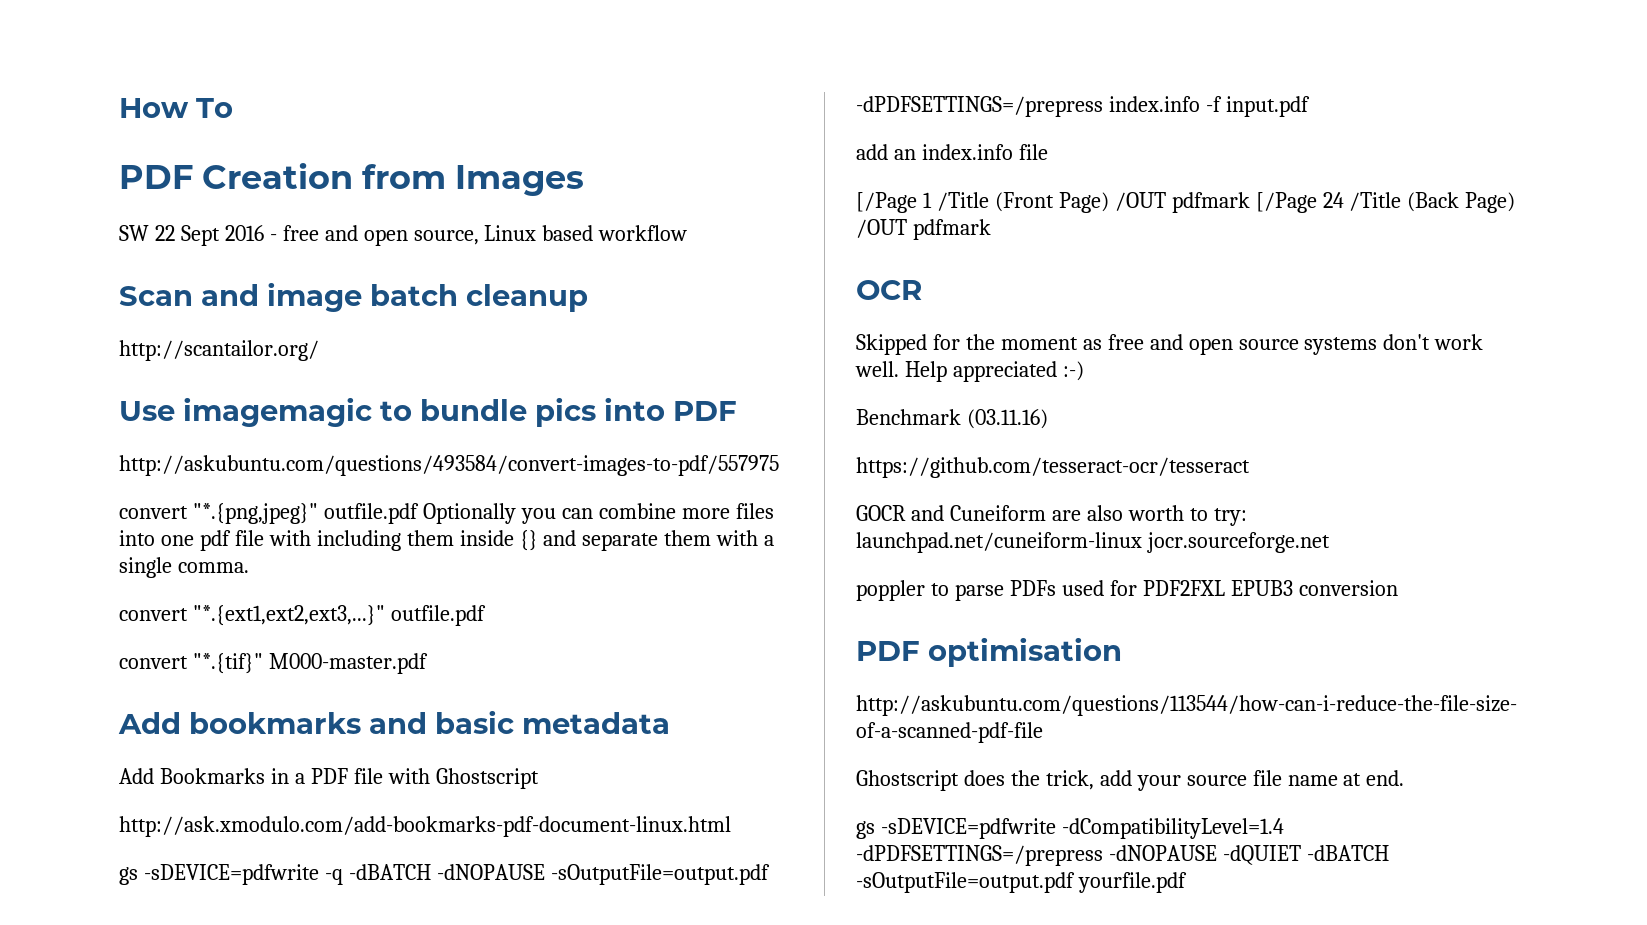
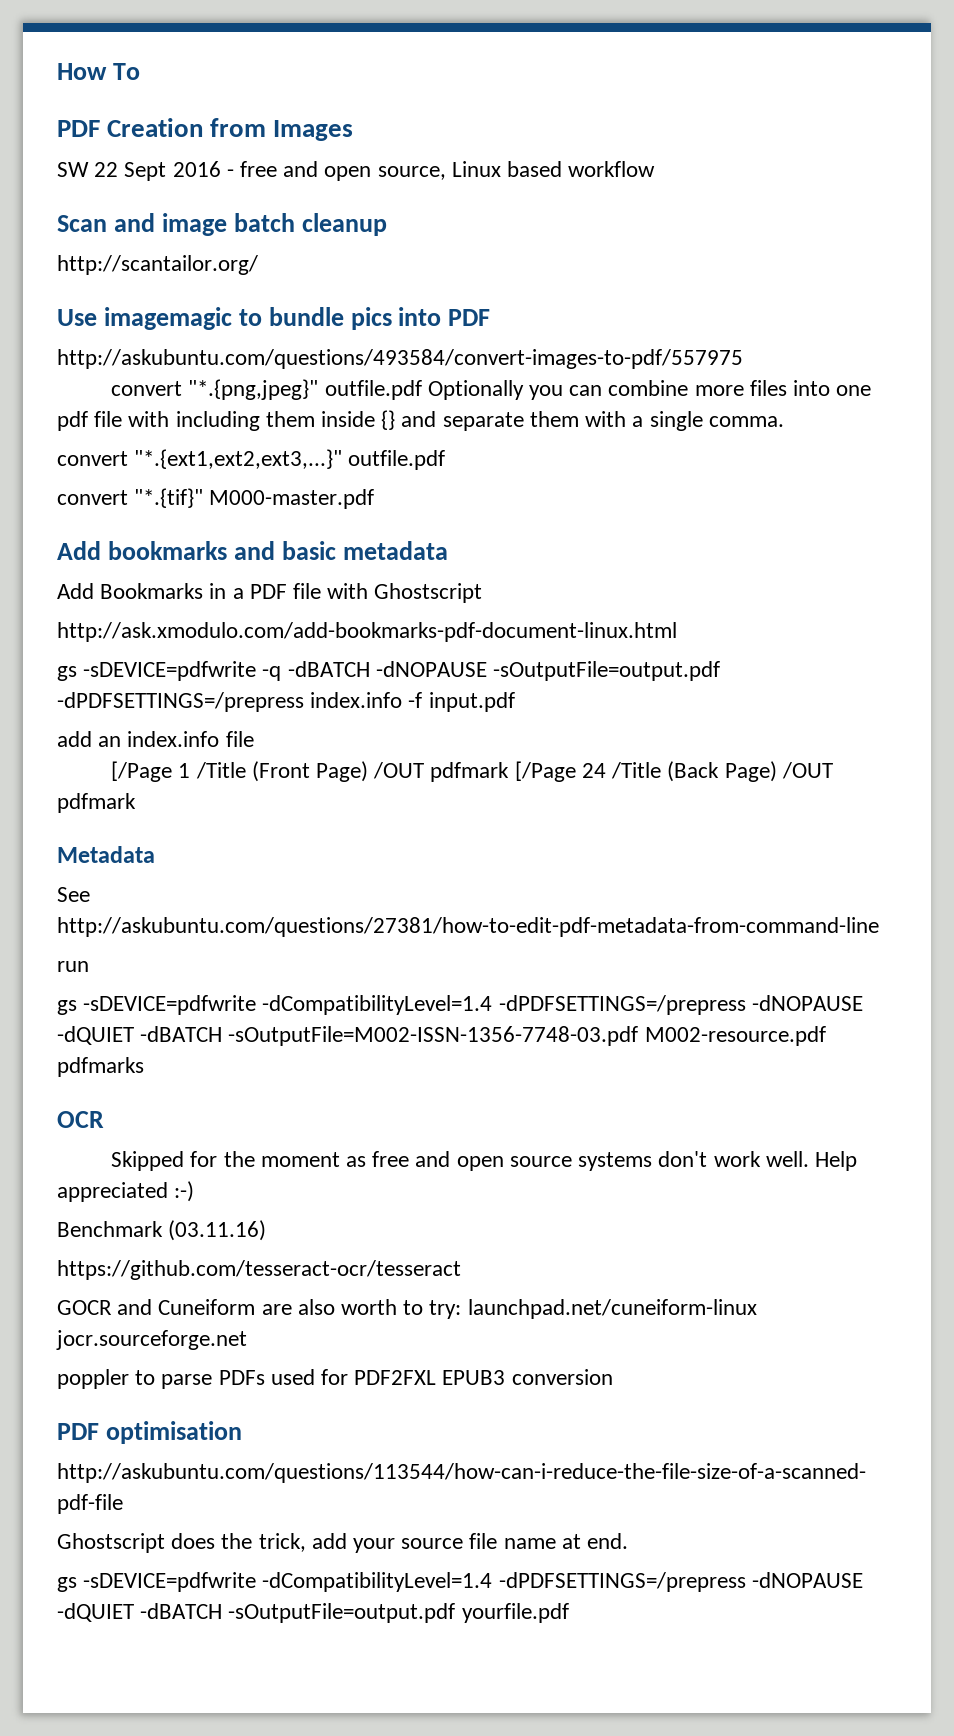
+ Metadata
+ See http://askubuntu.com/questions/27381/how-to-edit-pdf-metadata-from-command-line
+ run
+ gs -sDEVICE=pdfwrite -dCompatibilityLevel=1.4 -dPDFSETTINGS=/prepress -dNOPAUSE -dQUIET -dBATCH -sOutputFile=M002-ISSN-1356-7748-03.pdf M002-resource.pdf pdfmarks

